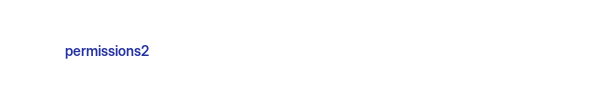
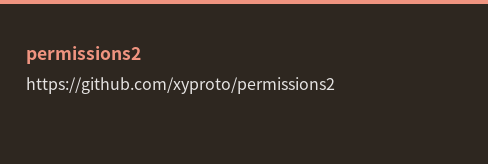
+ https://github.com/xyproto/permissions2

